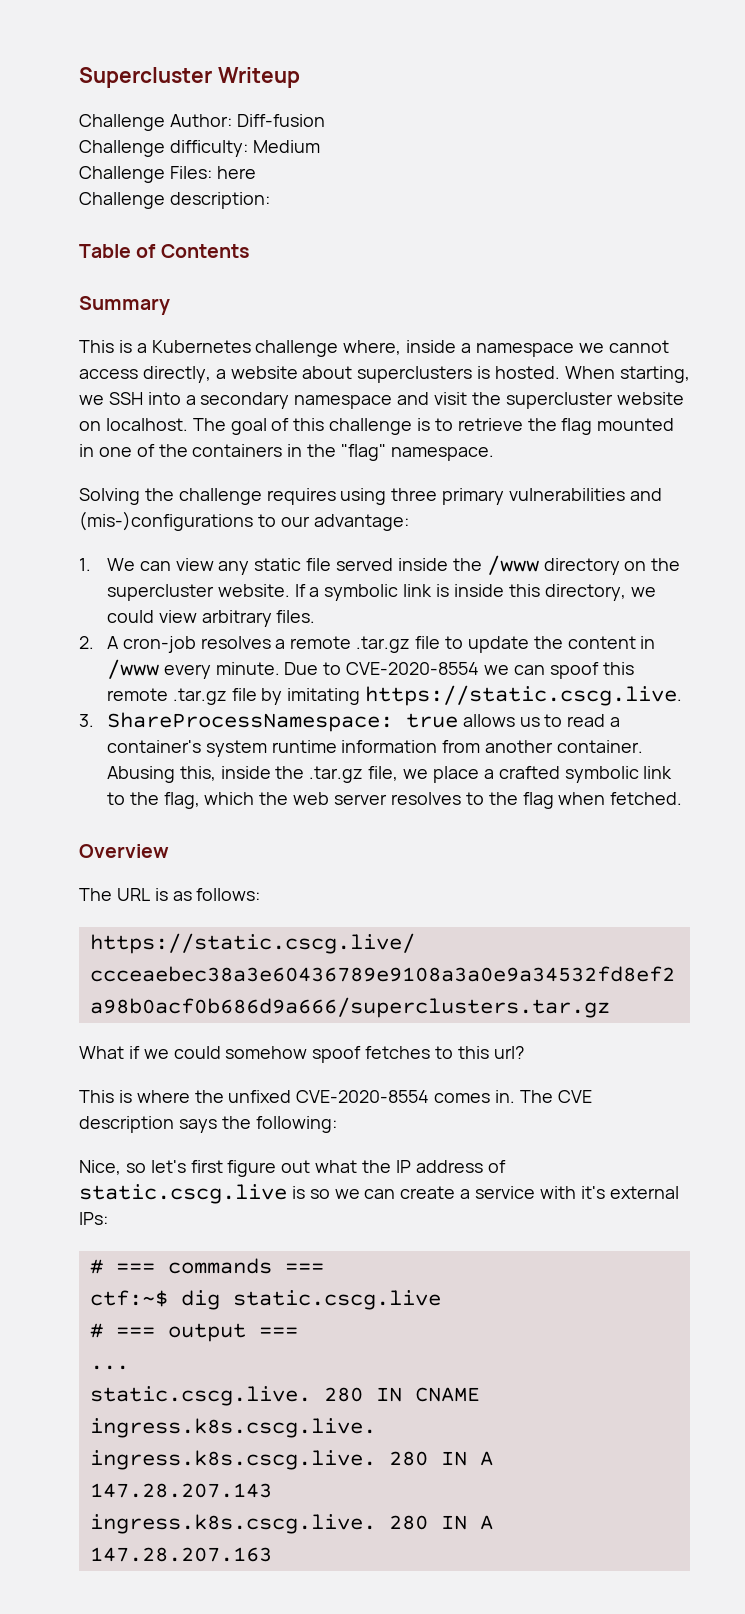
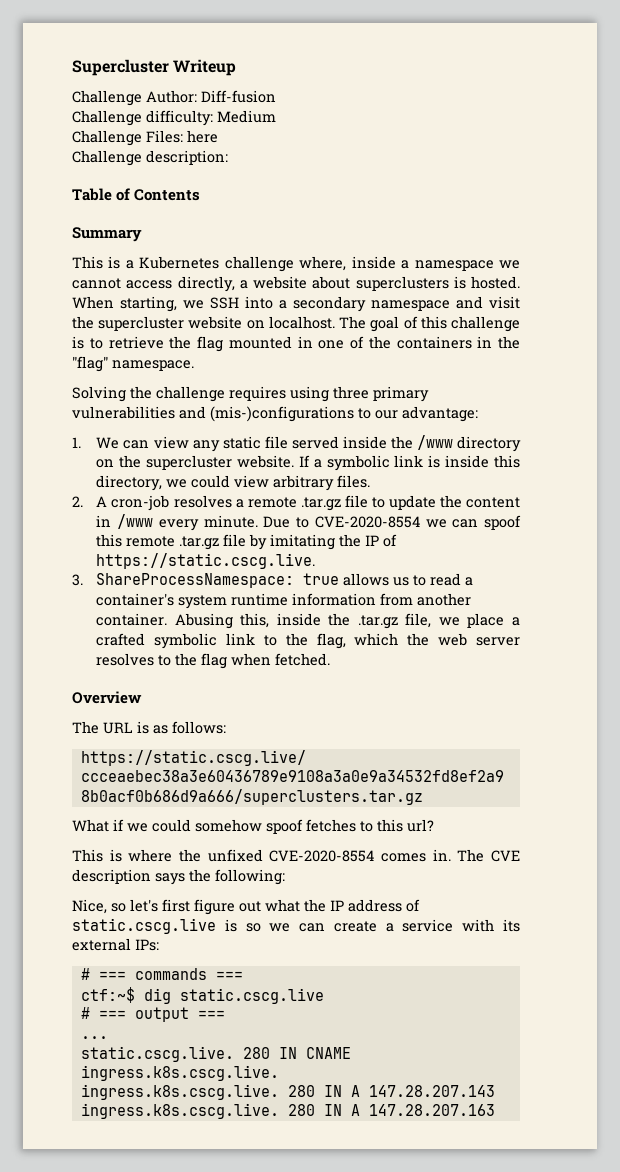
- Due to CVE-2020-8554 we can spoof this remote .tar.gz file by imitating https://static.cscg.live.
+ Due to CVE-2020-8554 we can spoof this remote .tar.gz file by imitating the IP of https://static.cscg.live.
- Nice, so let's first figure out what the IP address of static.cscg.live is so we can create a service with it's external IPs:
+ Nice, so let's first figure out what the IP address of static.cscg.live is so we can create a service with its external IPs:

